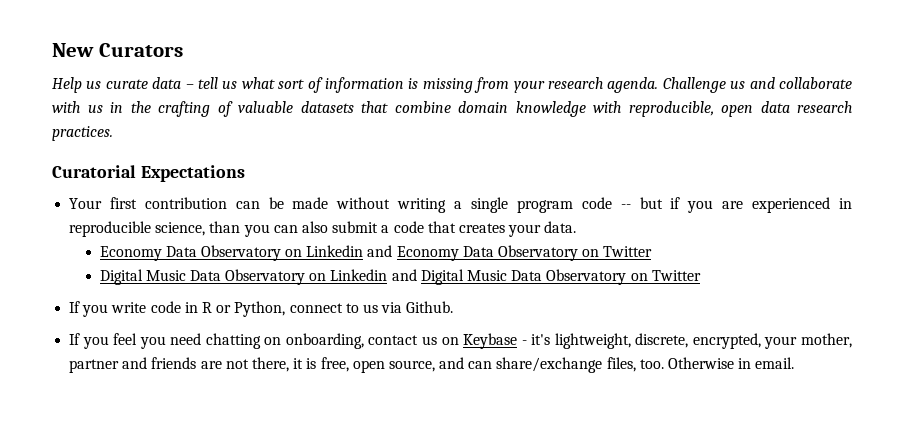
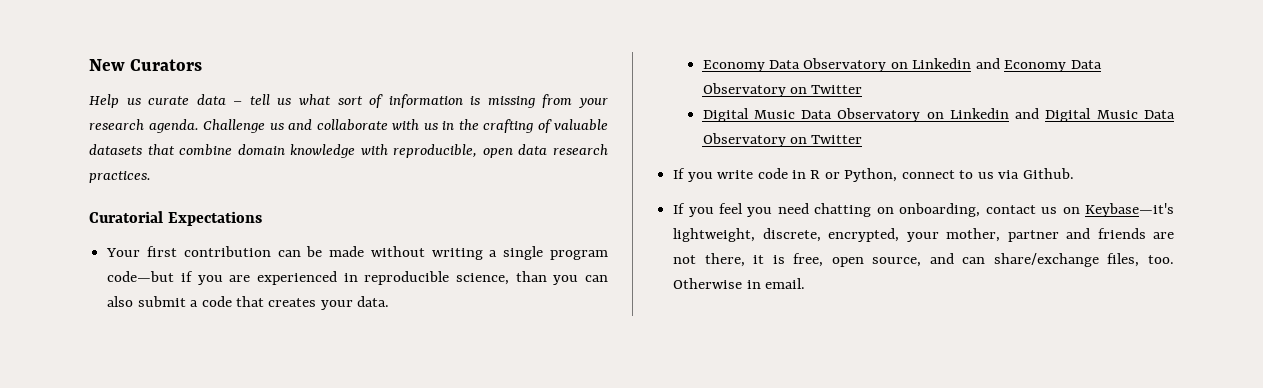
- Your first contribution can be made without writing a single program code -- but if you are experienced in reproducible science, than you can also submit a code that creates your data.
+ Your first contribution can be made without writing a single program code—but if you are experienced in reproducible science, than you can also submit a code that creates your data.
- If you feel you need chatting on onboarding, contact us on Keybase - it's lightweight, discrete, encrypted, your mother, partner and friends are not there, it is free, open source, and can share/exchange files, too.
+ If you feel you need chatting on onboarding, contact us on Keybase—it's lightweight, discrete, encrypted, your mother, partner and friends are not there, it is free, open source, and can share/exchange files, too.

